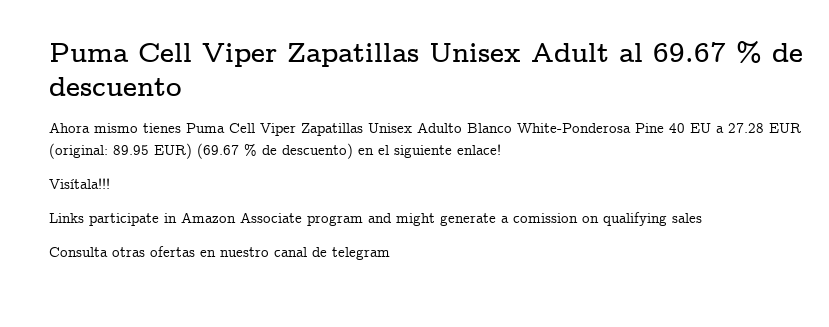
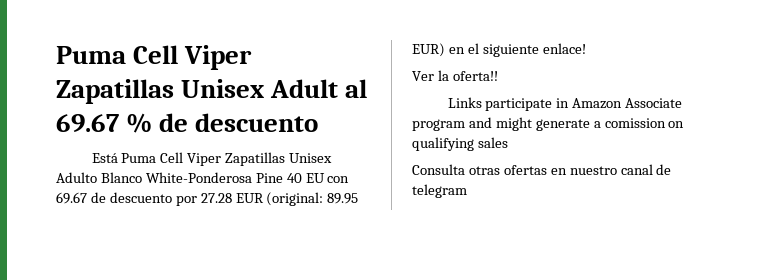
- Ahora mismo tienes Puma Cell Viper Zapatillas Unisex Adulto Blanco White-Ponderosa Pine 40 EU a 27.28 EUR (original: 89.95 EUR) (69.67 % de descuento) en el siguiente enlace!
+ Está Puma Cell Viper Zapatillas Unisex Adulto Blanco White-Ponderosa Pine 40 EU con 69.67 de descuento por 27.28 EUR (original: 89.95 EUR) en el siguiente enlace!
- Visítala!!!
+ Ver la oferta!!

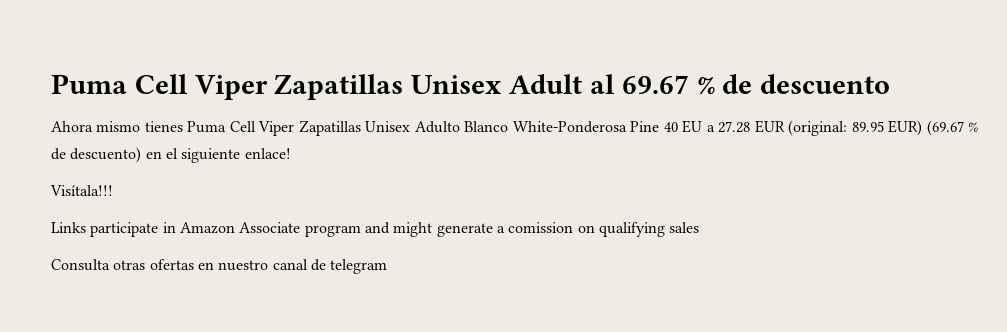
- Está Puma Cell Viper Zapatillas Unisex Adulto Blanco White-Ponderosa Pine 40 EU con 69.67 de descuento por 27.28 EUR (original: 89.95 EUR) en el siguiente enlace!
+ Ahora mismo tienes Puma Cell Viper Zapatillas Unisex Adulto Blanco White-Ponderosa Pine 40 EU a 27.28 EUR (original: 89.95 EUR) (69.67 % de descuento) en el siguiente enlace!
- Ver la oferta!!
+ Visítala!!!

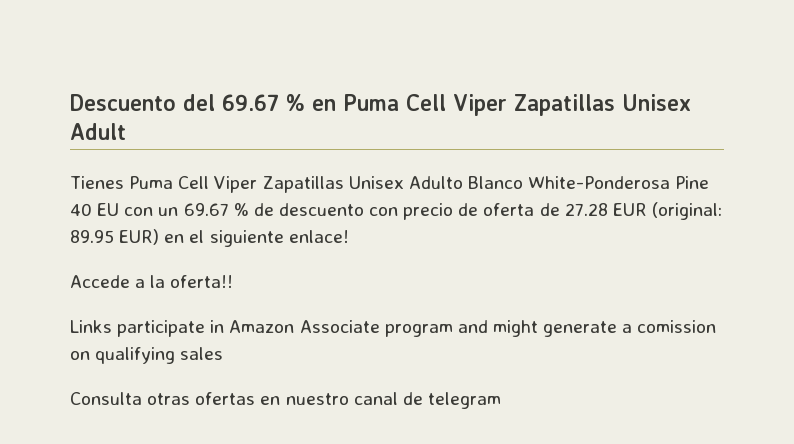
- Puma Cell Viper Zapatillas Unisex Adult al 69.67 % de descuento
- Ahora mismo tienes Puma Cell Viper Zapatillas Unisex Adulto Blanco White-Ponderosa Pine 40 EU a 27.28 EUR (original: 89.95 EUR) (69.67 % de descuento) en el siguiente enlace!
+ Descuento del 69.67 % en Puma Cell Viper Zapatillas Unisex Adult
+ Tienes Puma Cell Viper Zapatillas Unisex Adulto Blanco White-Ponderosa Pine 40 EU con un 69.67 % de descuento con precio de oferta de 27.28 EUR (original: 89.95 EUR) en el siguiente enlace!
- Visítala!!!
+ Accede a la oferta!!

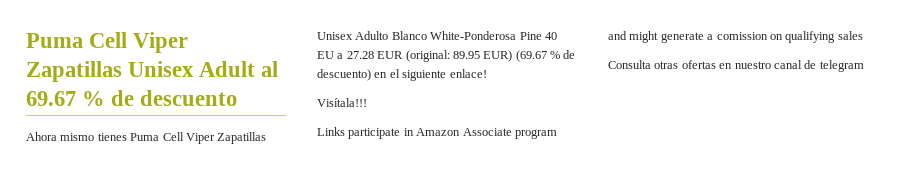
- Descuento del 69.67 % en Puma Cell Viper Zapatillas Unisex Adult
- Tienes Puma Cell Viper Zapatillas Unisex Adulto Blanco White-Ponderosa Pine 40 EU con un 69.67 % de descuento con precio de oferta de 27.28 EUR (original: 89.95 EUR) en el siguiente enlace!
+ Puma Cell Viper Zapatillas Unisex Adult al 69.67 % de descuento
+ Ahora mismo tienes Puma Cell Viper Zapatillas Unisex Adulto Blanco White-Ponderosa Pine 40 EU a 27.28 EUR (original: 89.95 EUR) (69.67 % de descuento) en el siguiente enlace!
- Accede a la oferta!!
+ Visítala!!!

